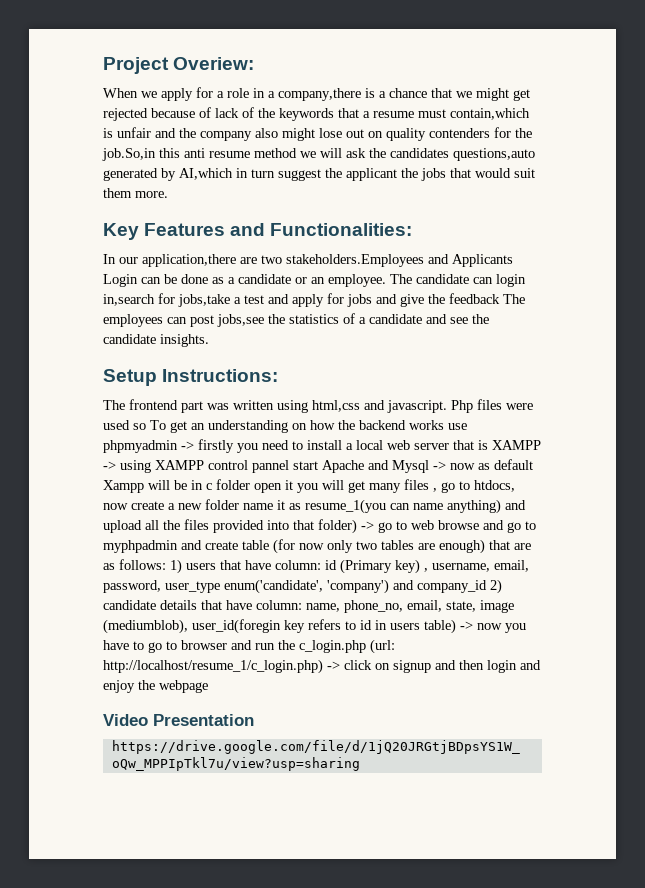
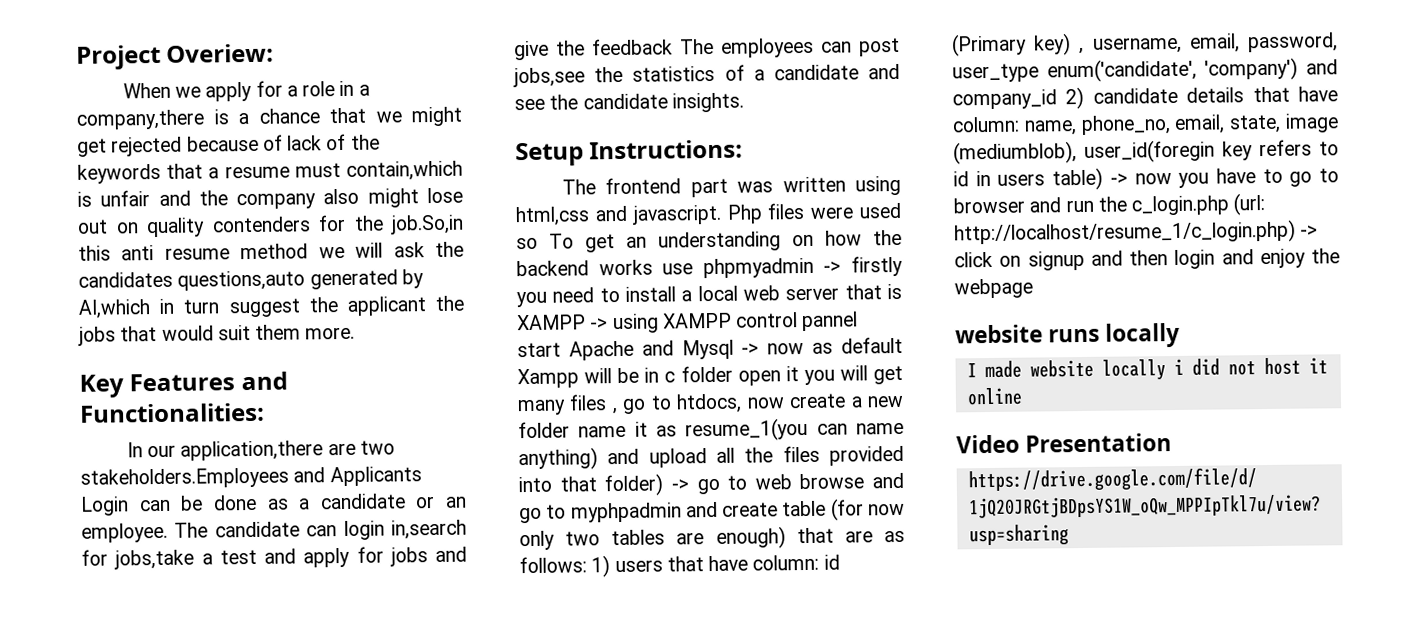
+ website runs locally
+ I made website locally i did not host it online

